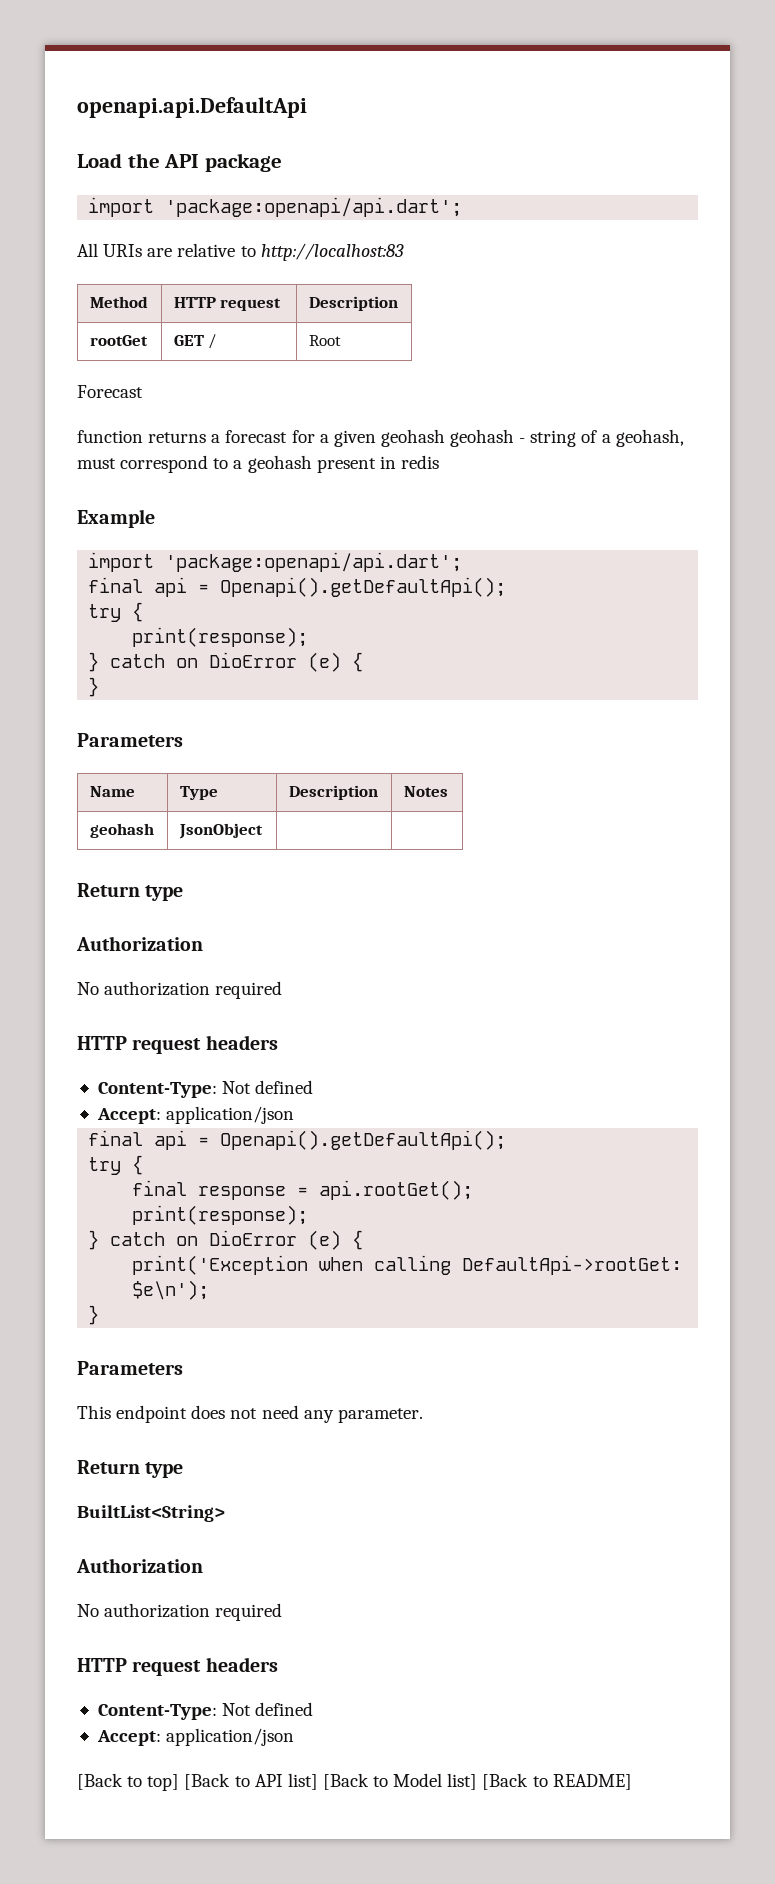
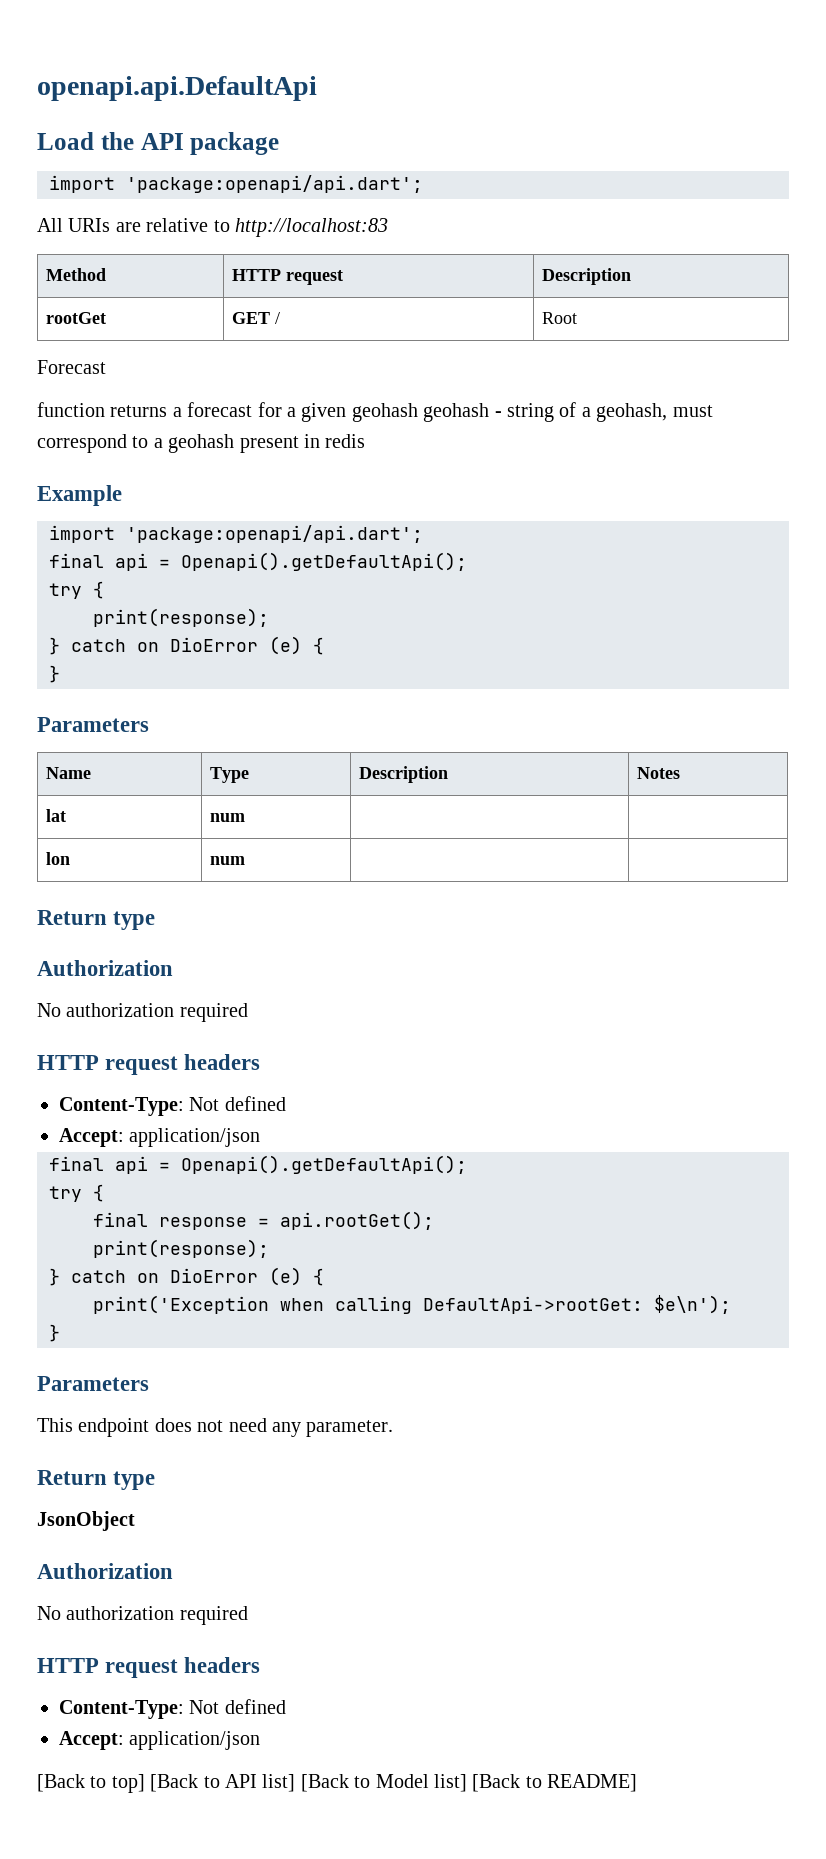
- geohash | JsonObject | |
+ lat | num | |
+ lon | num | |
- BuiltList<String>
+ JsonObject

